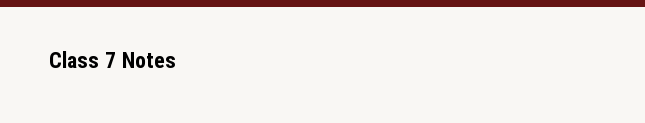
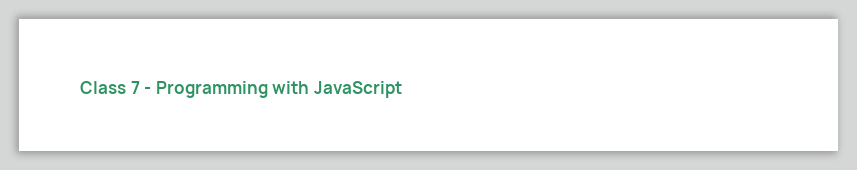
- Class 7 Notes
+ Class 7 - Programming with JavaScript

